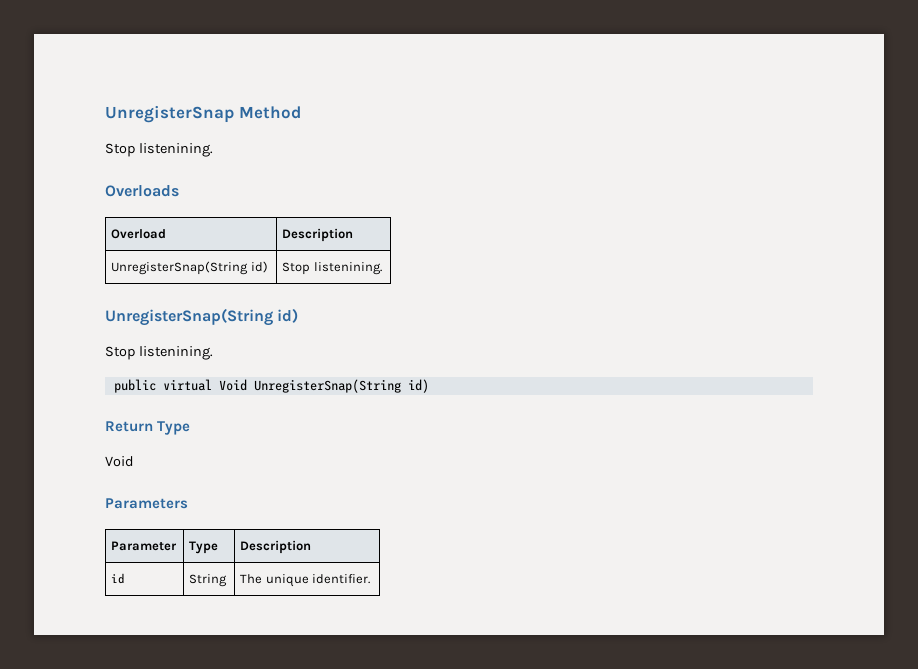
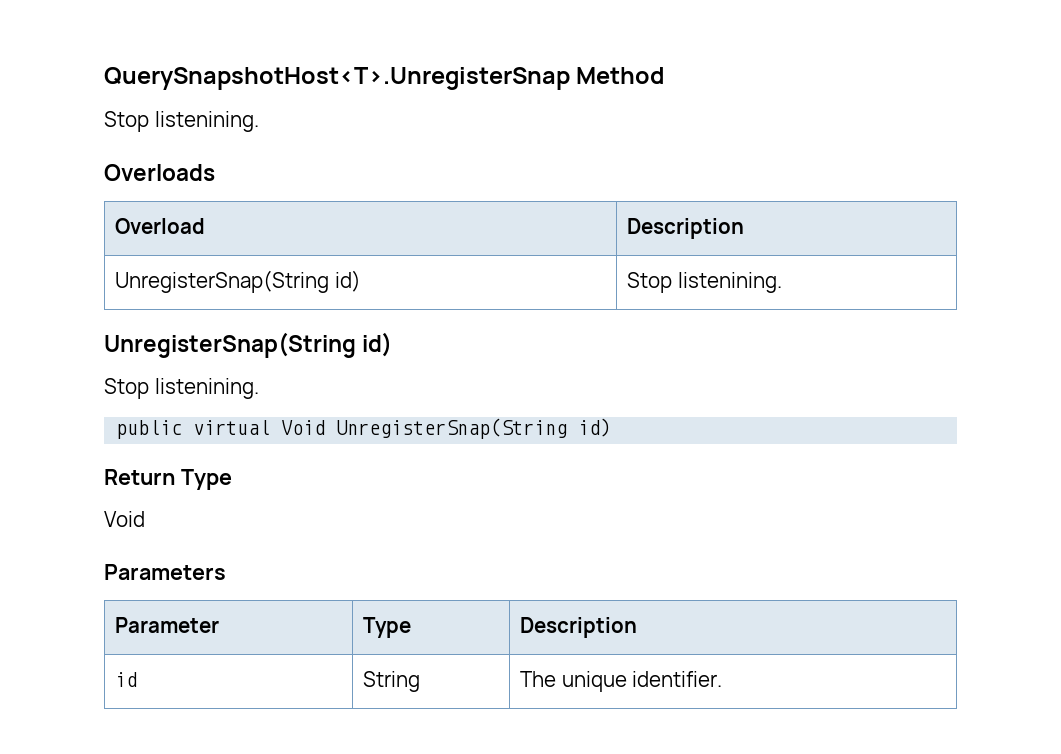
- UnregisterSnap Method
+ QuerySnapshotHost<T>.UnregisterSnap Method

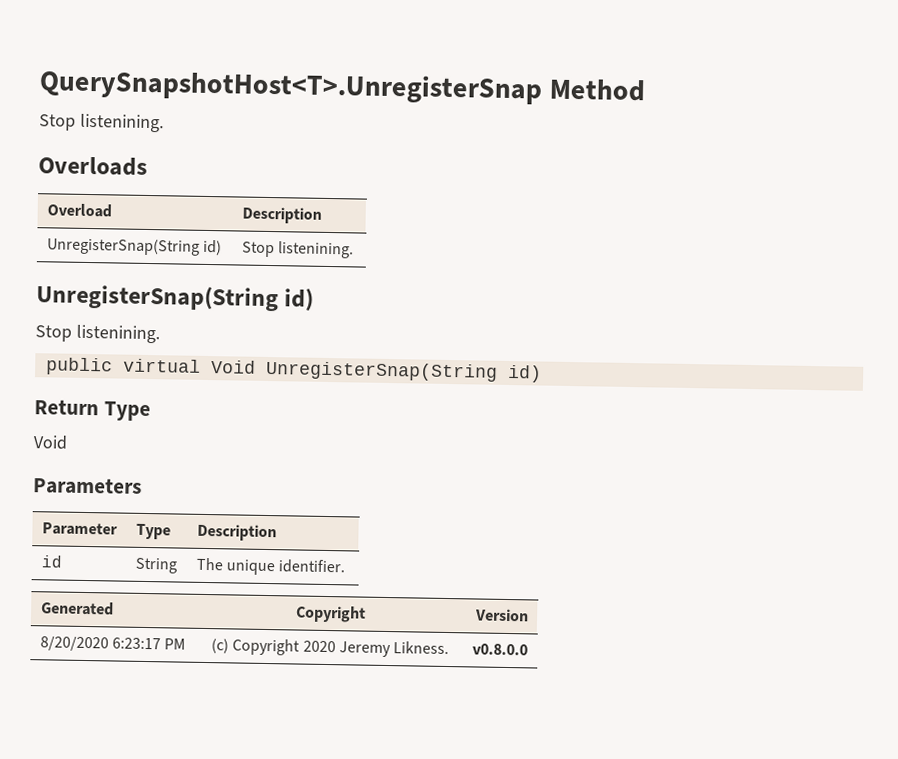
+ Generated | Copyright | Version
+ 8/20/2020 6:23:17 PM | (c) Copyright 2020 Jeremy Likness. | v0.8.0.0

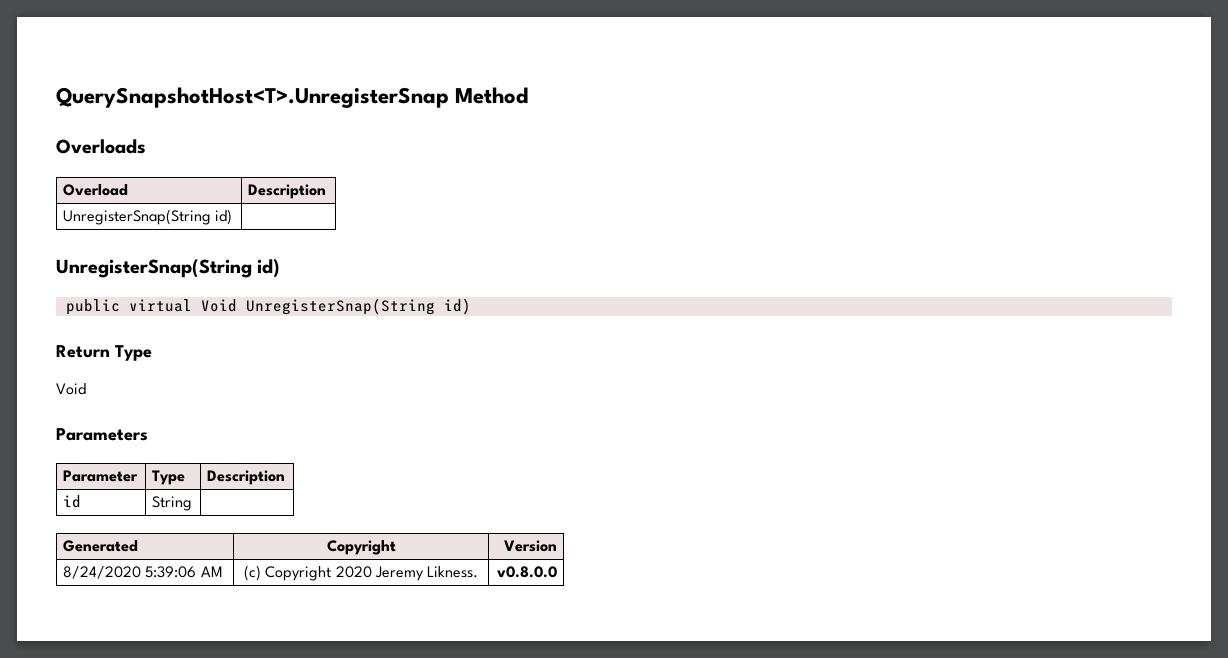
  QuerySnapshotHost<T>.UnregisterSnap Method
- Stop listenining.
- UnregisterSnap(String id) | Stop listenining.
+ UnregisterSnap(String id) |
  UnregisterSnap(String id)
- Stop listenining.
- id | String | The unique identifier.
+ id | String |
- 8/20/2020 6:23:17 PM | (c) Copyright 2020 Jeremy Likness. | v0.8.0.0
+ 8/24/2020 5:39:06 AM | (c) Copyright 2020 Jeremy Likness. | v0.8.0.0

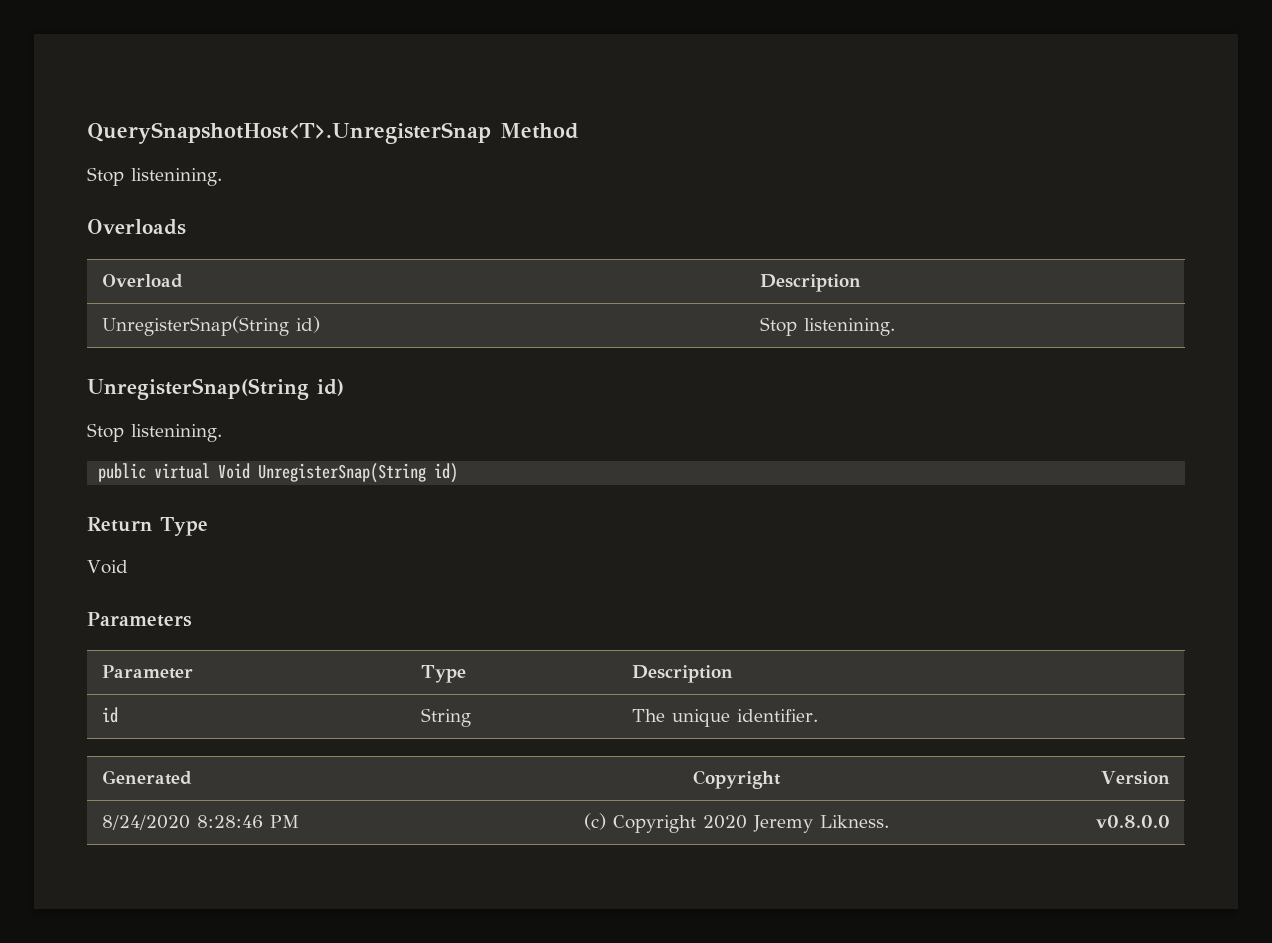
  QuerySnapshotHost<T>.UnregisterSnap Method
+ Stop listenining.
- UnregisterSnap(String id) |
+ UnregisterSnap(String id) | Stop listenining.
  UnregisterSnap(String id)
+ Stop listenining.
- id | String |
+ id | String | The unique identifier.
- 8/24/2020 5:39:06 AM | (c) Copyright 2020 Jeremy Likness. | v0.8.0.0
+ 8/24/2020 8:28:46 PM | (c) Copyright 2020 Jeremy Likness. | v0.8.0.0

